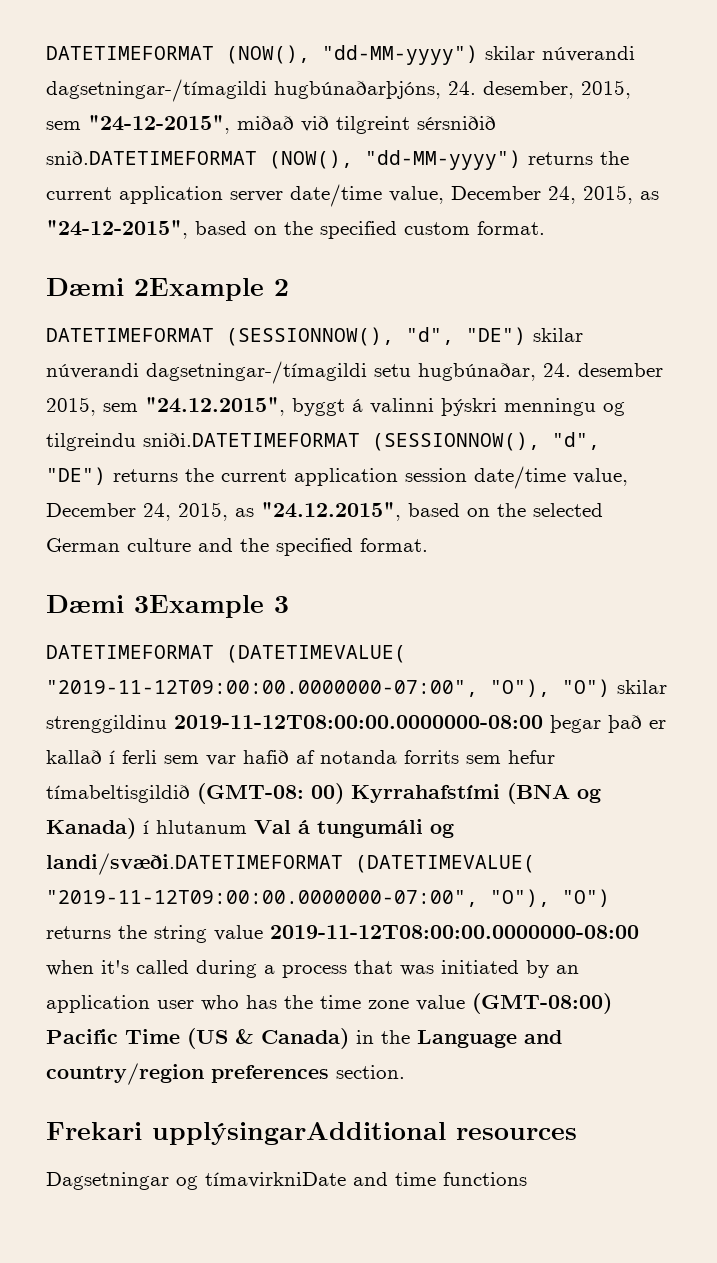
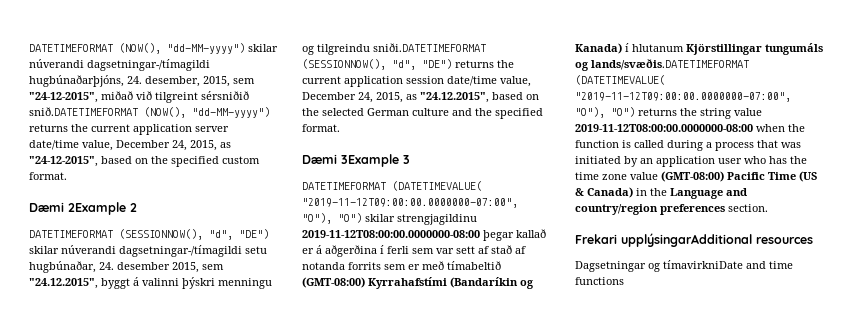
- DATETIMEFORMAT (DATETIMEVALUE( "2019-11-12T09:00:00.0000000-07:00", "O"), "O") skilar strenggildinu 2019-11-12T08:00:00.0000000-08:00 þegar það er kallað í ferli sem var hafið af notanda forrits sem hefur tímabeltisgildið (GMT-08: 00) Kyrrahafstími (BNA og Kanada) í hlutanum Val á tungumáli og landi/svæði.DATETIMEFORMAT (DATETIMEVALUE( "2019-11-12T09:00:00.0000000-07:00", "O"), "O") returns the string value 2019-11-12T08:00:00.0000000-08:00 when it's called during a process that was initiated by an application user who has the time zone value (GMT-08:00) Pacific Time (US & Canada) in the Language and country/region preferences section.
+ DATETIMEFORMAT (DATETIMEVALUE( "2019-11-12T09:00:00.0000000-07:00", "O"), "O") skilar strengjagildinu 2019-11-12T08:00:00.0000000-08:00 þegar kallað er á aðgerðina í ferli sem var sett af stað af notanda forrits sem er með tímabeltið (GMT-08:00) Kyrrahafstími (Bandaríkin og Kanada) í hlutanum Kjörstillingar tungumáls og lands/svæðis.DATETIMEFORMAT (DATETIMEVALUE( "2019-11-12T09:00:00.0000000-07:00", "O"), "O") returns the string value 2019-11-12T08:00:00.0000000-08:00 when the function is called during a process that was initiated by an application user who has the time zone value (GMT-08:00) Pacific Time (US & Canada) in the Language and country/region preferences section.

